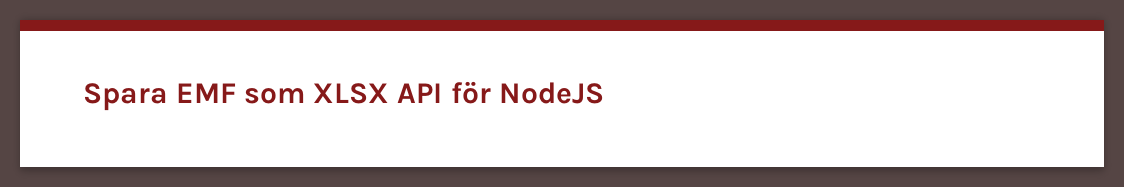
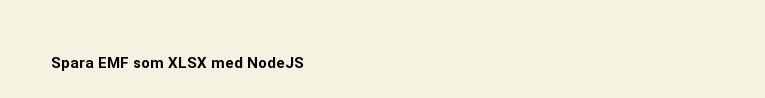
- Spara EMF som XLSX API för NodeJS
+ Spara EMF som XLSX med NodeJS

